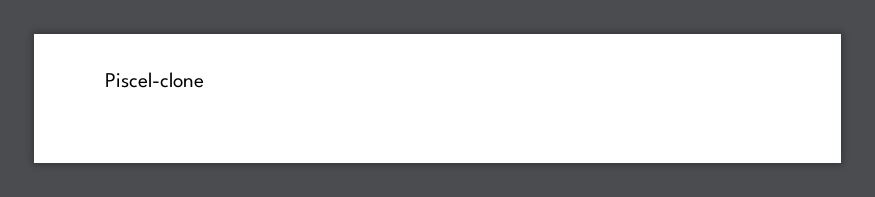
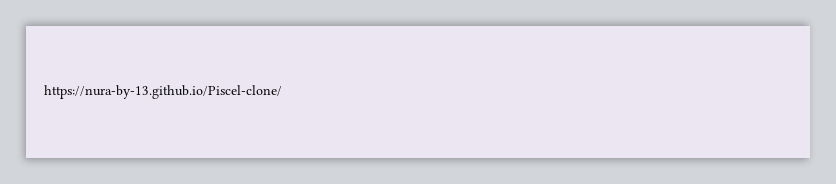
- Piscel-clone
+ https://nura-by-13.github.io/Piscel-clone/

